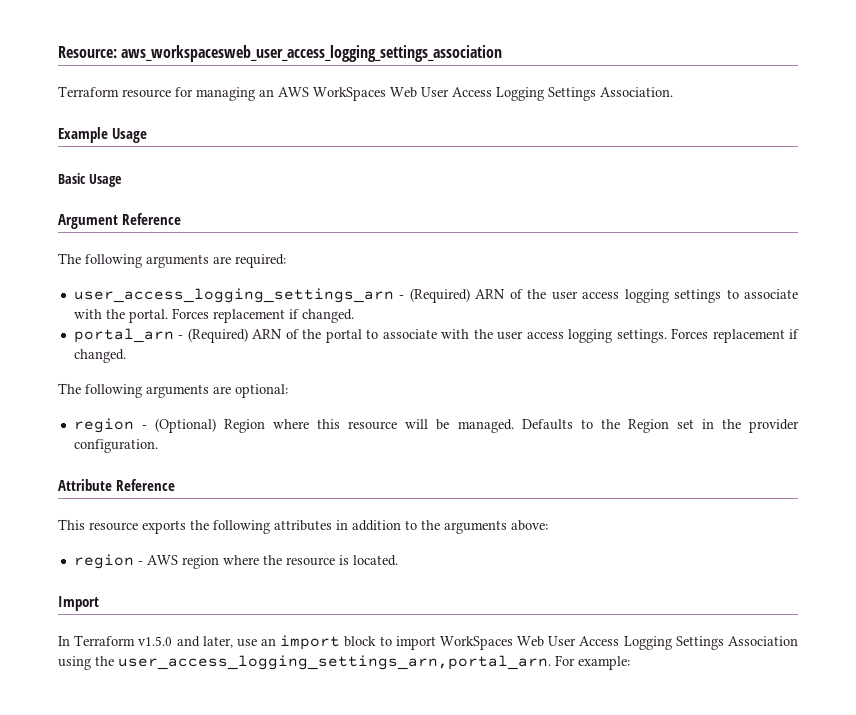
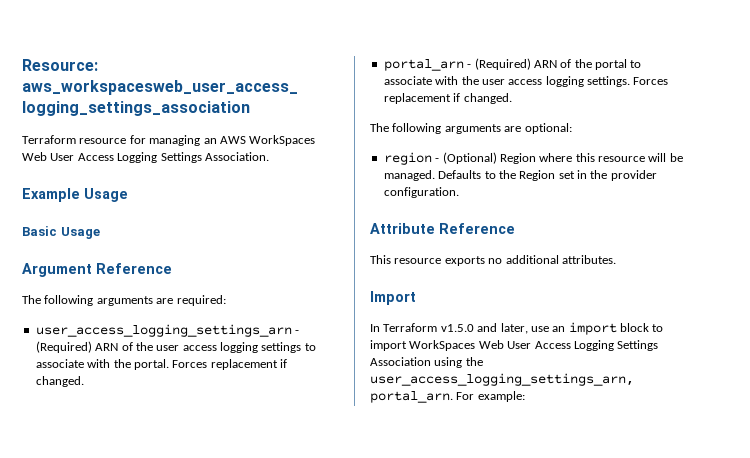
- This resource exports the following attributes in addition to the arguments above:
- region - AWS region where the resource is located.
+ This resource exports no additional attributes.

